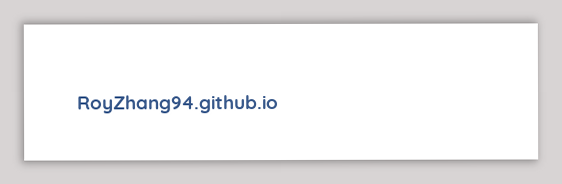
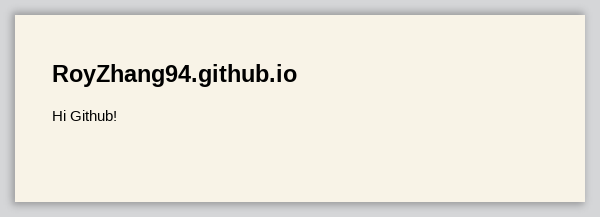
+ Hi Github!

